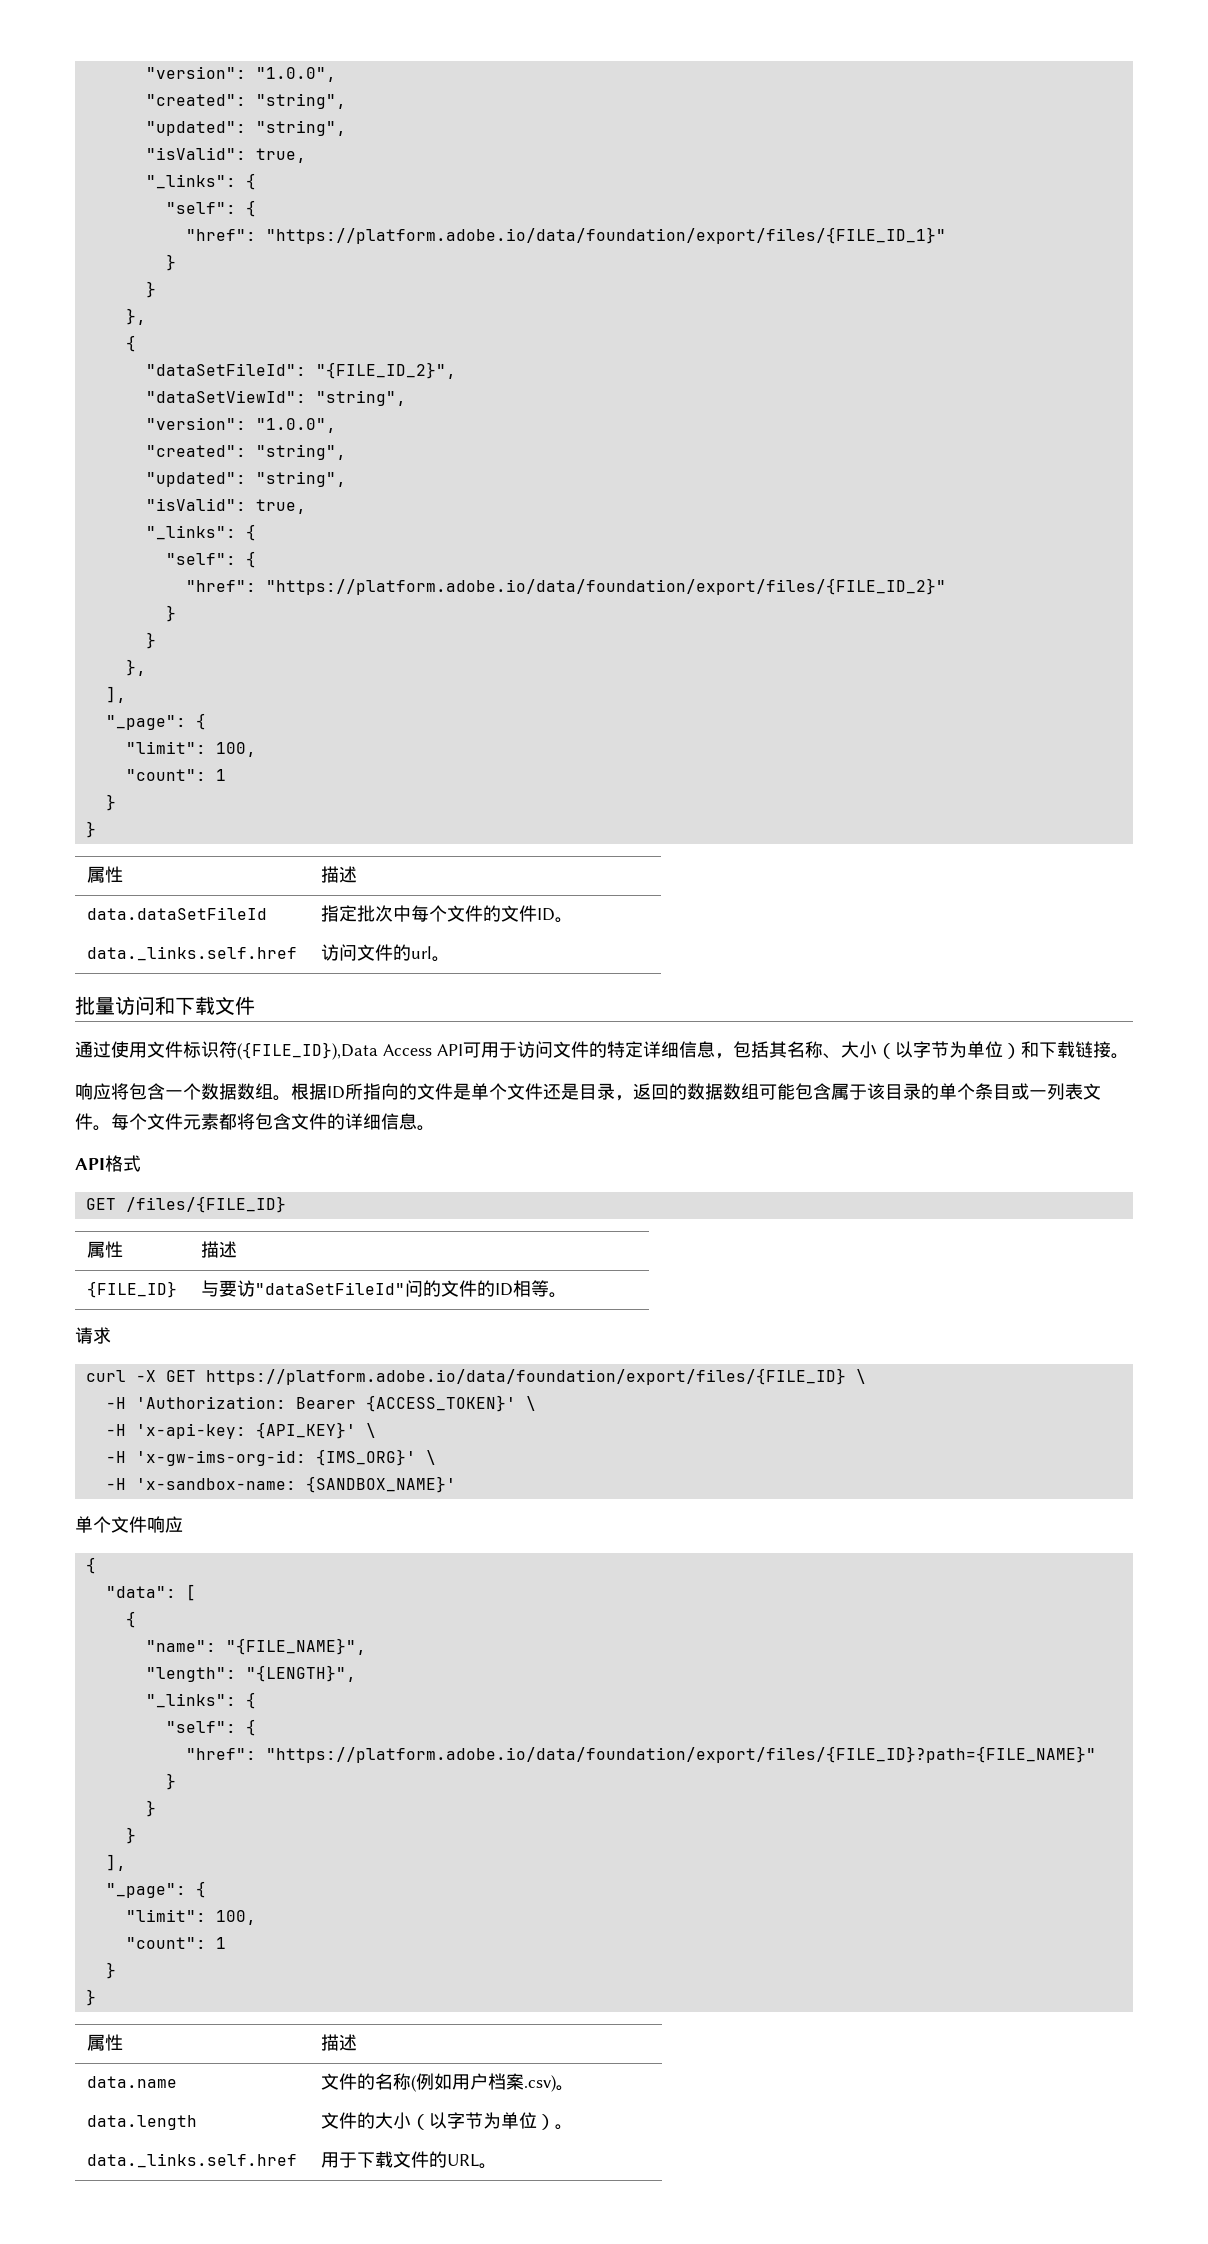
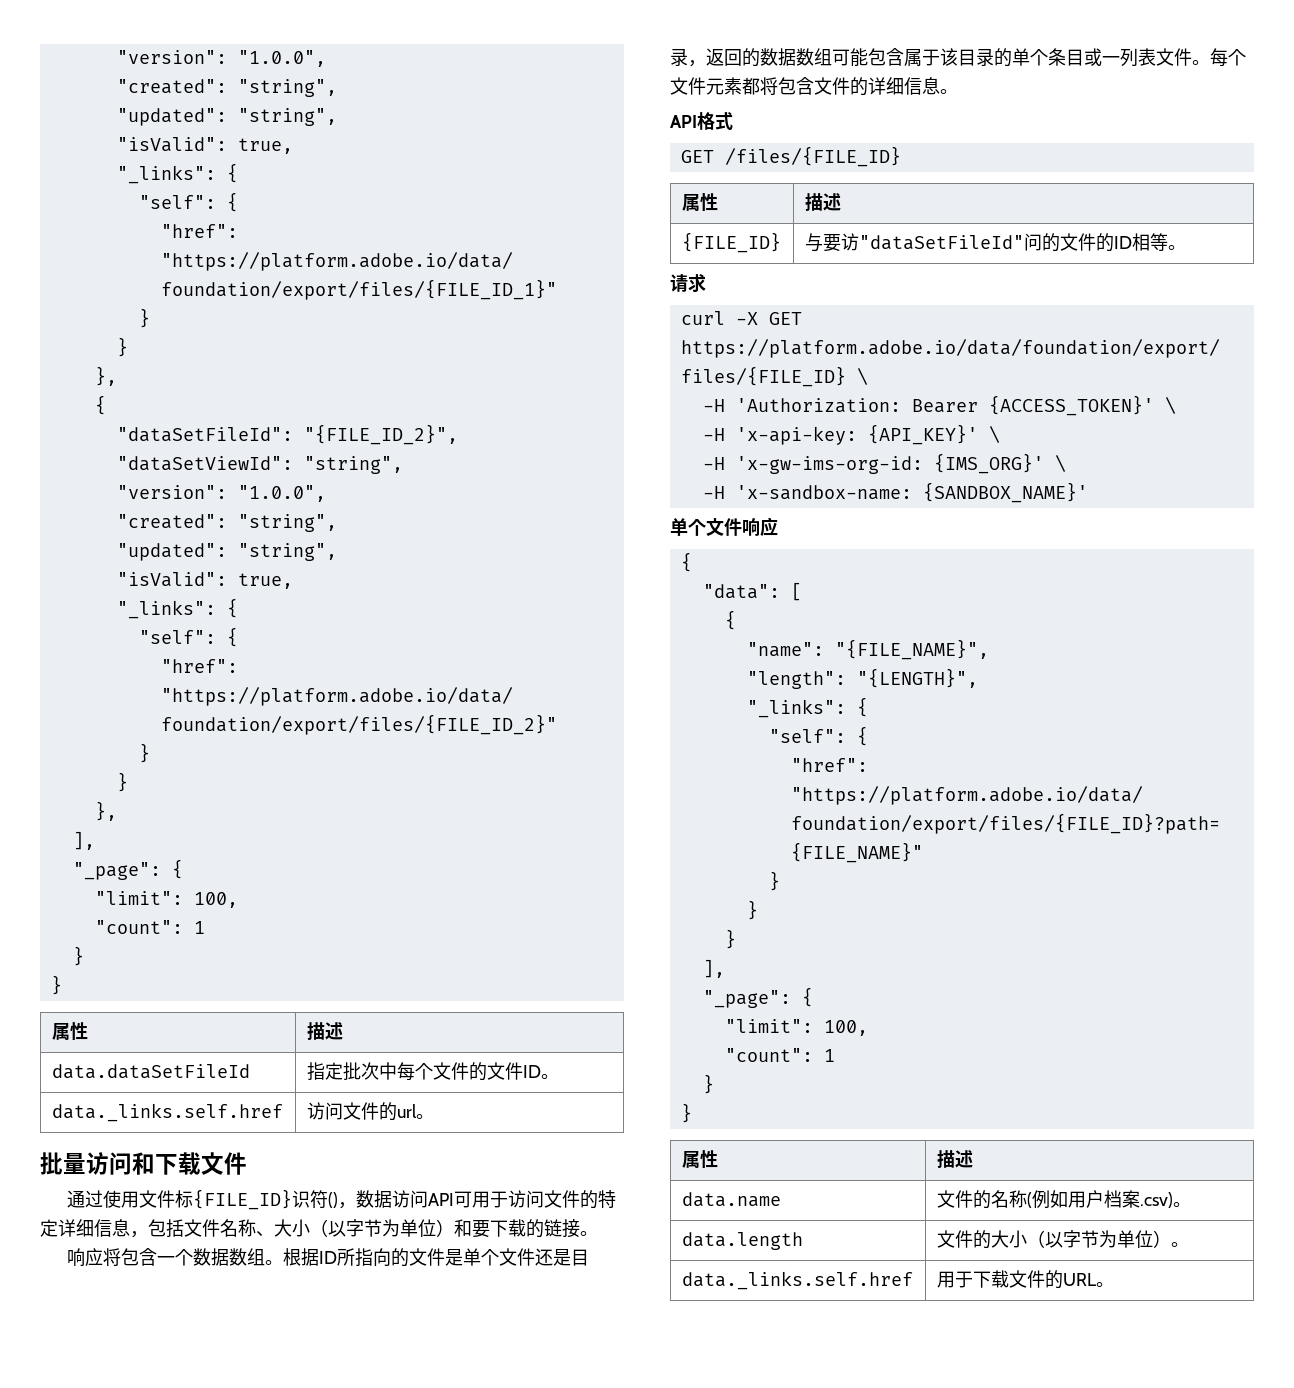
- 通过使用文件标识符({FILE_ID}),Data Access API可用于访问文件的特定详细信息，包括其名称、大小（以字节为单位）和下载链接。
+ 通过使用文件标{FILE_ID}识符()，数据访问API可用于访问文件的特定详细信息，包括文件名称、大小（以字节为单位）和要下载的链接。

